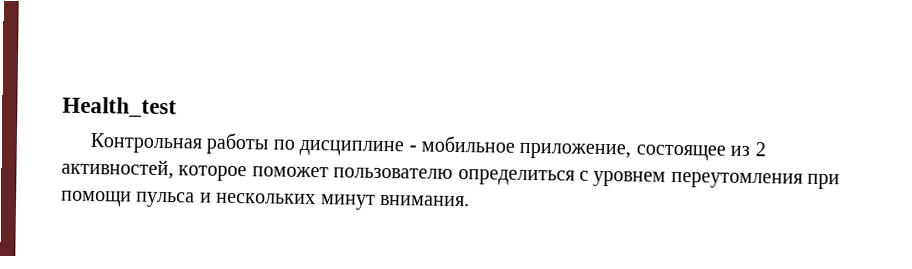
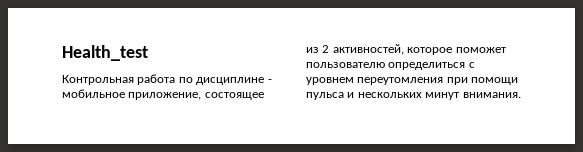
- Контрольная работы по дисциплине - мобильное приложение, состоящее из 2 активностей, которое поможет пользователю определиться с уровнем переутомления при помощи пульса и нескольких минут внимания.
+ Контрольная работа по дисциплине - мобильное приложение, состоящее из 2 активностей, которое поможет пользователю определиться с уровнем переутомления при помощи пульса и нескольких минут внимания.

